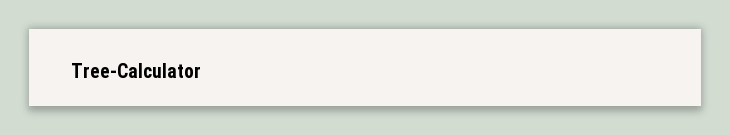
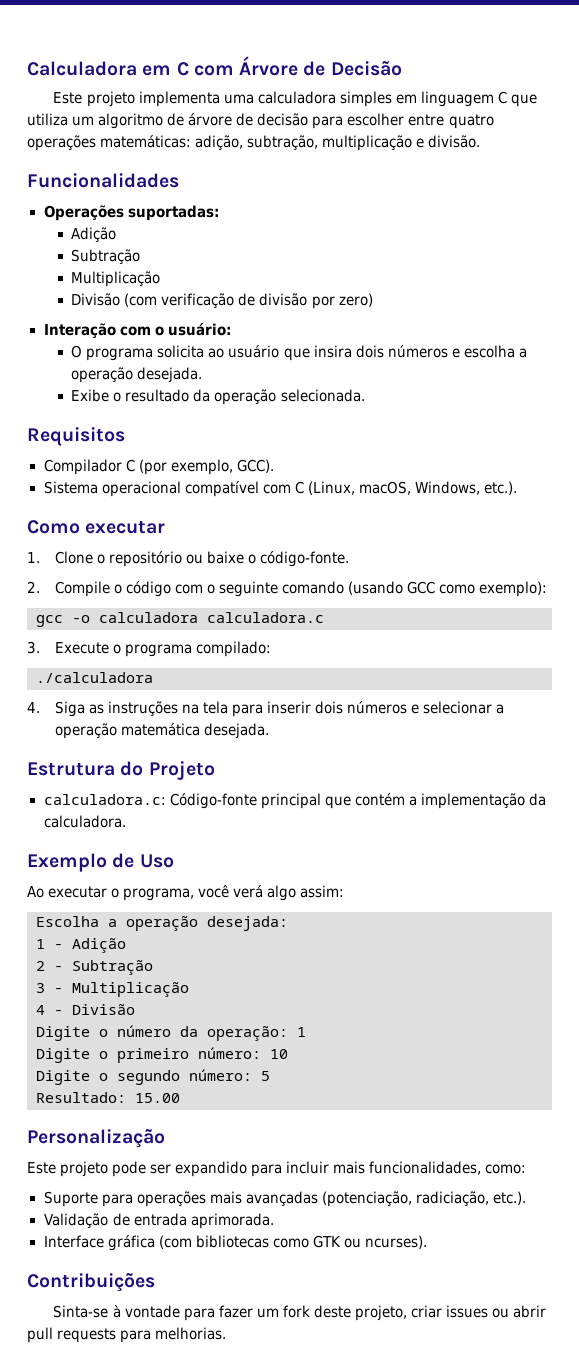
- Tree-Calculator
+ Calculadora em C com Árvore de Decisão
+ Este projeto implementa uma calculadora simples em linguagem C que utiliza um algoritmo de árvore de decisão para escolher entre quatro operações matemáticas: adição, subtração, multiplicação e divisão.
+ Funcionalidades
+ Operações suportadas:
+ Adição
+ Subtração
+ Multiplicação
+ Divisão (com verificação de divisão por zero)
+ Interação com o usuário:
+ O programa solicita ao usuário que insira dois números e escolha a operação desejada.
+ Exibe o resultado da operação selecionada.
+ Requisitos
+ Compilador C (por exemplo, GCC).
+ Sistema operacional compatível com C (Linux, macOS, Windows, etc.).
+ Como executar
+ 1. Clone o repositório ou baixe o código-fonte.
+ 2. Compile o código com o seguinte comando (usando GCC como exemplo):
+ gcc -o calculadora calculadora.c
+ 3. Execute o programa compilado:
+ ./calculadora
+ 4. Siga as instruções na tela para inserir dois números e selecionar a operação matemática desejada.
+ Estrutura do Projeto
+ calculadora.c: Código-fonte principal que contém a implementação da calculadora.
+ Exemplo de Uso
+ Ao executar o programa, você verá algo assim:
+ Escolha a operação desejada:
+ 1 - Adição
+ 2 - Subtração
+ 3 - Multiplicação
+ 4 - Divisão
+ Digite o número da operação: 1
+ Digite o primeiro número: 10
+ Digite o segundo número: 5
+ Resultado: 15.00
+ Personalização
+ Este projeto pode ser expandido para incluir mais funcionalidades, como:
+ Suporte para operações mais avançadas (potenciação, radiciação, etc.).
+ Validação de entrada aprimorada.
+ Interface gráfica (com bibliotecas como GTK ou ncurses).
+ Contribuições
+ Sinta-se à vontade para fazer um fork deste projeto, criar issues ou abrir pull requests para melhorias.

